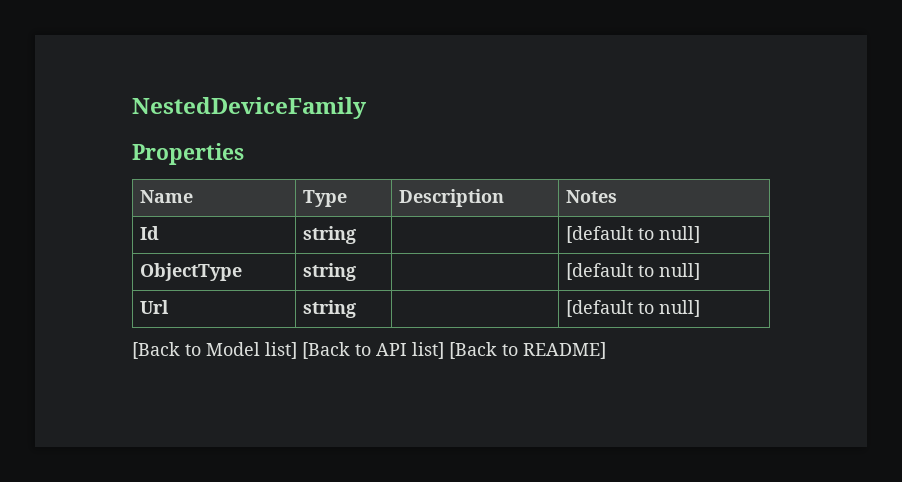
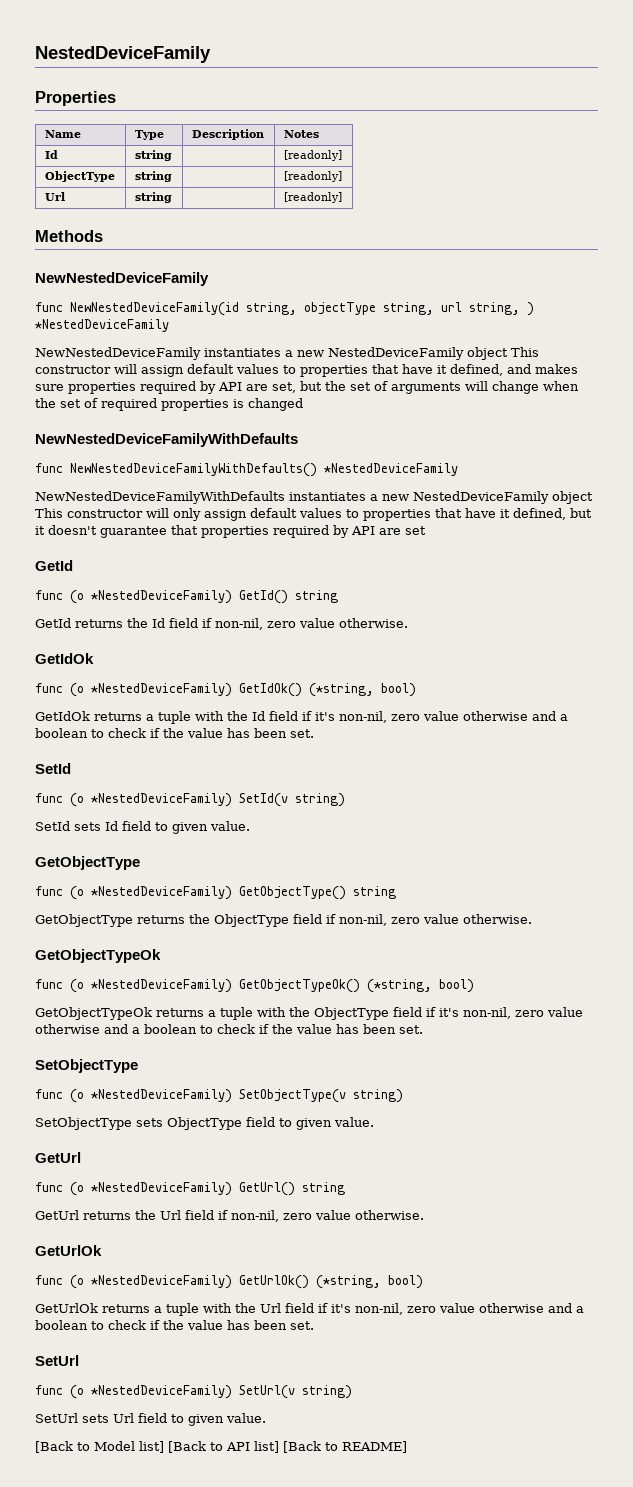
- Id | string | | [default to null]
+ Id | string | | [readonly]
- ObjectType | string | | [default to null]
+ ObjectType | string | | [readonly]
- Url | string | | [default to null]
+ Url | string | | [readonly]
+ Methods
+ NewNestedDeviceFamily
+ func NewNestedDeviceFamily(id string, objectType string, url string, ) *NestedDeviceFamily
+ NewNestedDeviceFamily instantiates a new NestedDeviceFamily object This constructor will assign default values to properties that have it defined, and makes sure properties required by API are set, but the set of arguments will change when the set of required properties is changed
+ NewNestedDeviceFamilyWithDefaults
+ func NewNestedDeviceFamilyWithDefaults() *NestedDeviceFamily
+ NewNestedDeviceFamilyWithDefaults instantiates a new NestedDeviceFamily object This constructor will only assign default values to properties that have it defined, but it doesn't guarantee that properties required by API are set
+ GetId
+ func (o *NestedDeviceFamily) GetId() string
+ GetId returns the Id field if non-nil, zero value otherwise.
+ GetIdOk
+ func (o *NestedDeviceFamily) GetIdOk() (*string, bool)
+ GetIdOk returns a tuple with the Id field if it's non-nil, zero value otherwise and a boolean to check if the value has been set.
+ SetId
+ func (o *NestedDeviceFamily) SetId(v string)
+ SetId sets Id field to given value.
+ GetObjectType
+ func (o *NestedDeviceFamily) GetObjectType() string
+ GetObjectType returns the ObjectType field if non-nil, zero value otherwise.
+ GetObjectTypeOk
+ func (o *NestedDeviceFamily) GetObjectTypeOk() (*string, bool)
+ GetObjectTypeOk returns a tuple with the ObjectType field if it's non-nil, zero value otherwise and a boolean to check if the value has been set.
+ SetObjectType
+ func (o *NestedDeviceFamily) SetObjectType(v string)
+ SetObjectType sets ObjectType field to given value.
+ GetUrl
+ func (o *NestedDeviceFamily) GetUrl() string
+ GetUrl returns the Url field if non-nil, zero value otherwise.
+ GetUrlOk
+ func (o *NestedDeviceFamily) GetUrlOk() (*string, bool)
+ GetUrlOk returns a tuple with the Url field if it's non-nil, zero value otherwise and a boolean to check if the value has been set.
+ SetUrl
+ func (o *NestedDeviceFamily) SetUrl(v string)
+ SetUrl sets Url field to given value.

